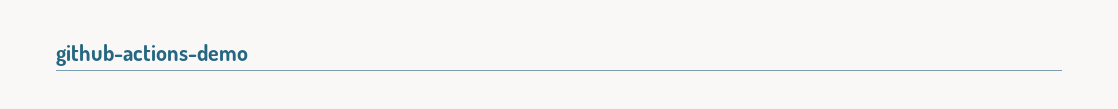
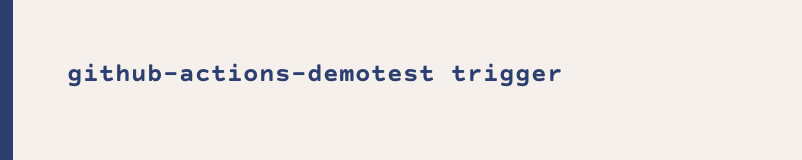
- github-actions-demo
+ github-actions-demotest trigger

